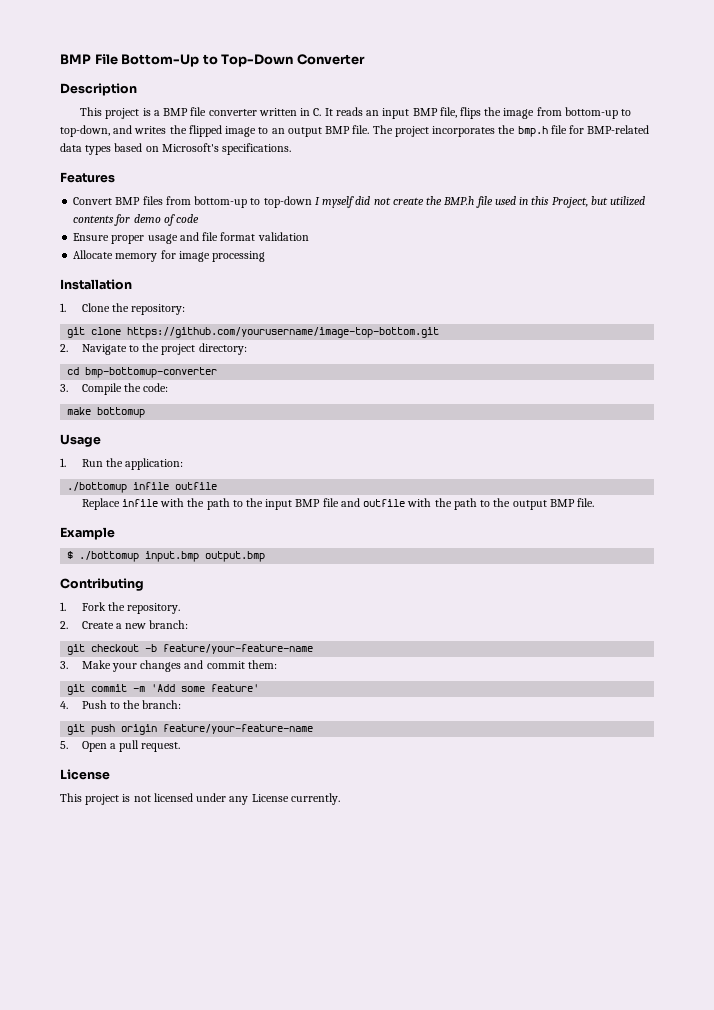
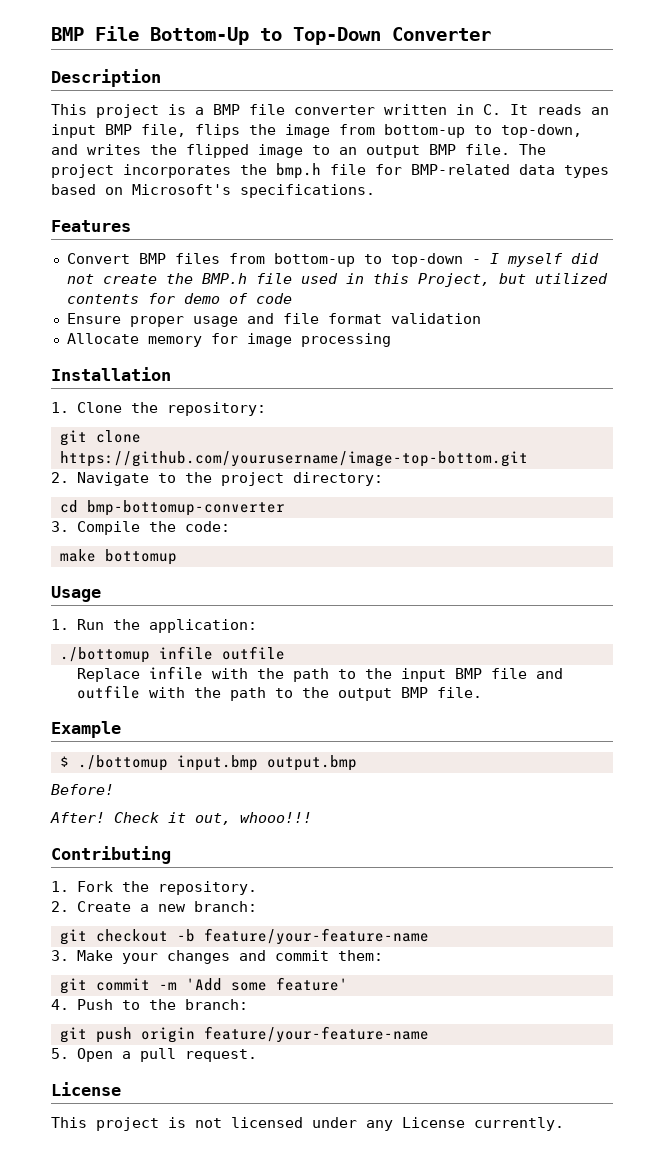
- Convert BMP files from bottom-up to top-down I myself did not create the BMP.h file used in this Project, but utilized contents for demo of code
+ Convert BMP files from bottom-up to top-down - I myself did not create the BMP.h file used in this Project, but utilized contents for demo of code
+ Before!
+ After! Check it out, whooo!!!

